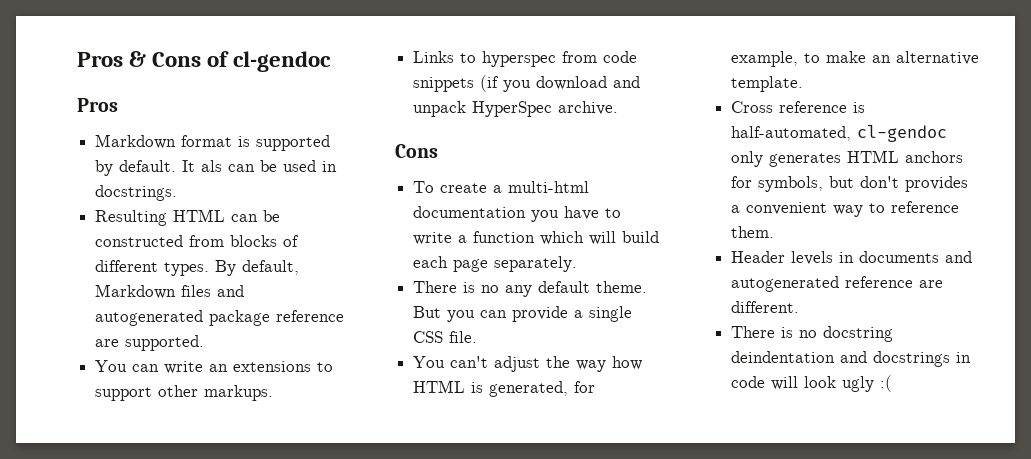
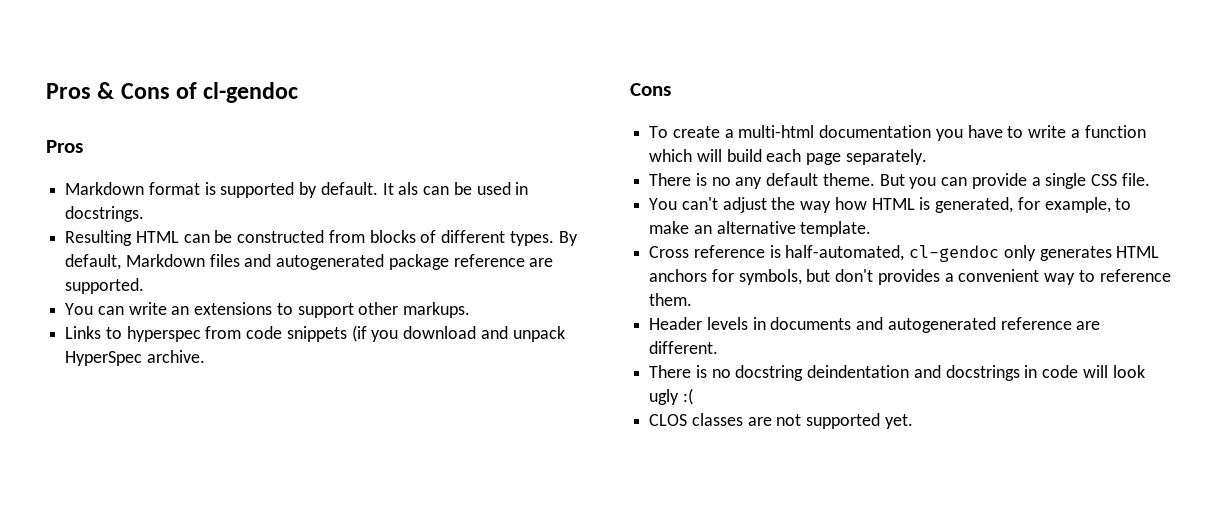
+ CLOS classes are not supported yet.

